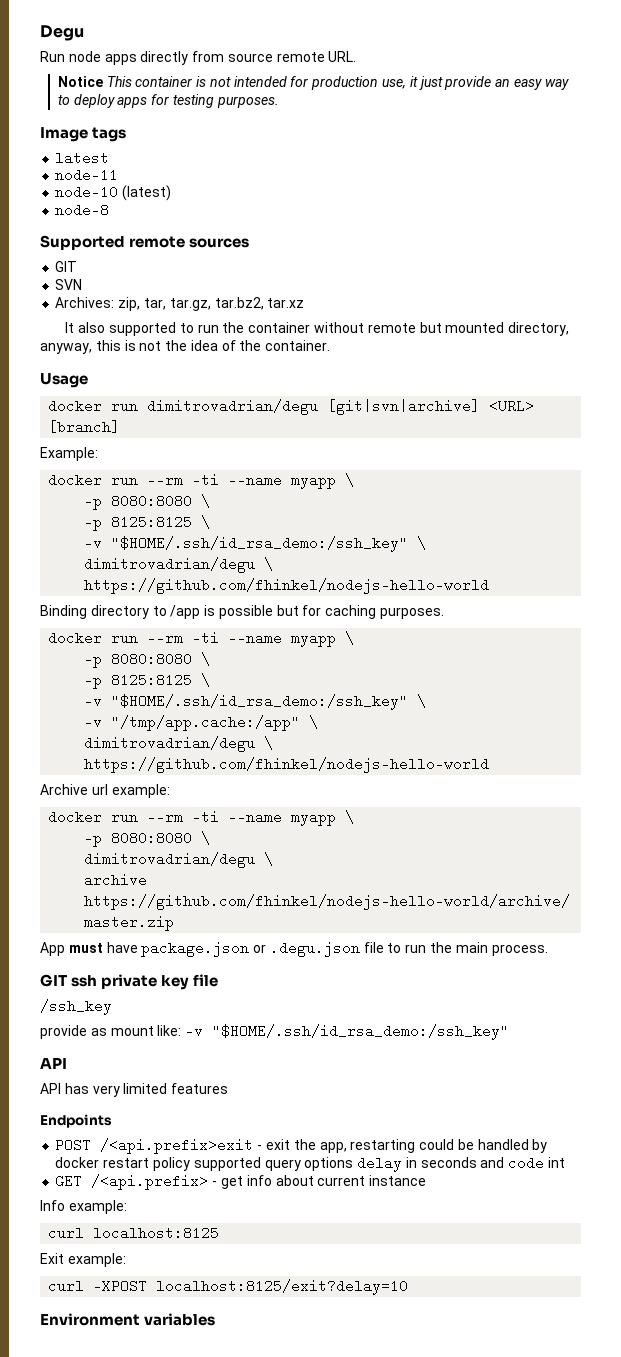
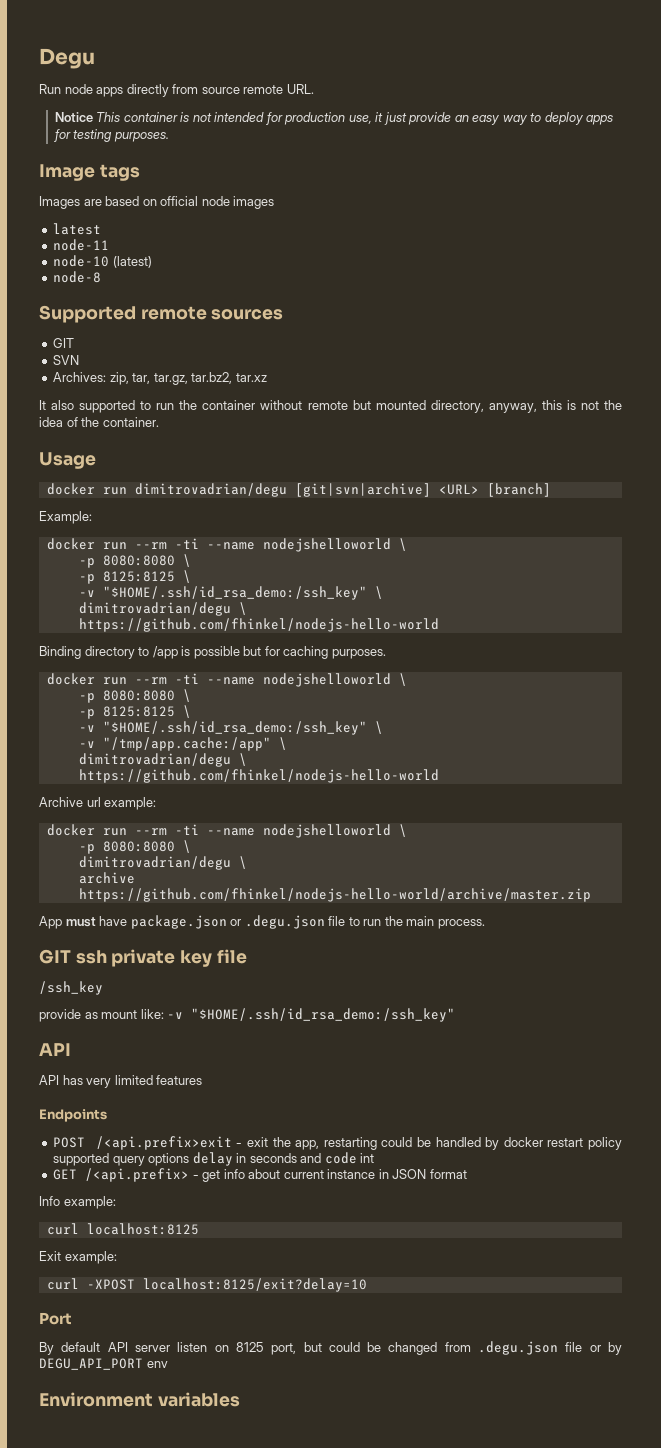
+ Images are based on official node images
  Example:
- docker run --rm -ti --name myapp \
+ docker run --rm -ti --name nodejshelloworld \
  Binding directory to /app is possible but for caching purposes.
- docker run --rm -ti --name myapp \
+ docker run --rm -ti --name nodejshelloworld \
  Archive url example:
- docker run --rm -ti --name myapp \
+ docker run --rm -ti --name nodejshelloworld \
- GET /<api.prefix> - get info about current instance
+ GET /<api.prefix> - get info about current instance in JSON format
+ Port
+ By default API server listen on 8125 port, but could be changed from .degu.json file or by DEGU_API_PORT env

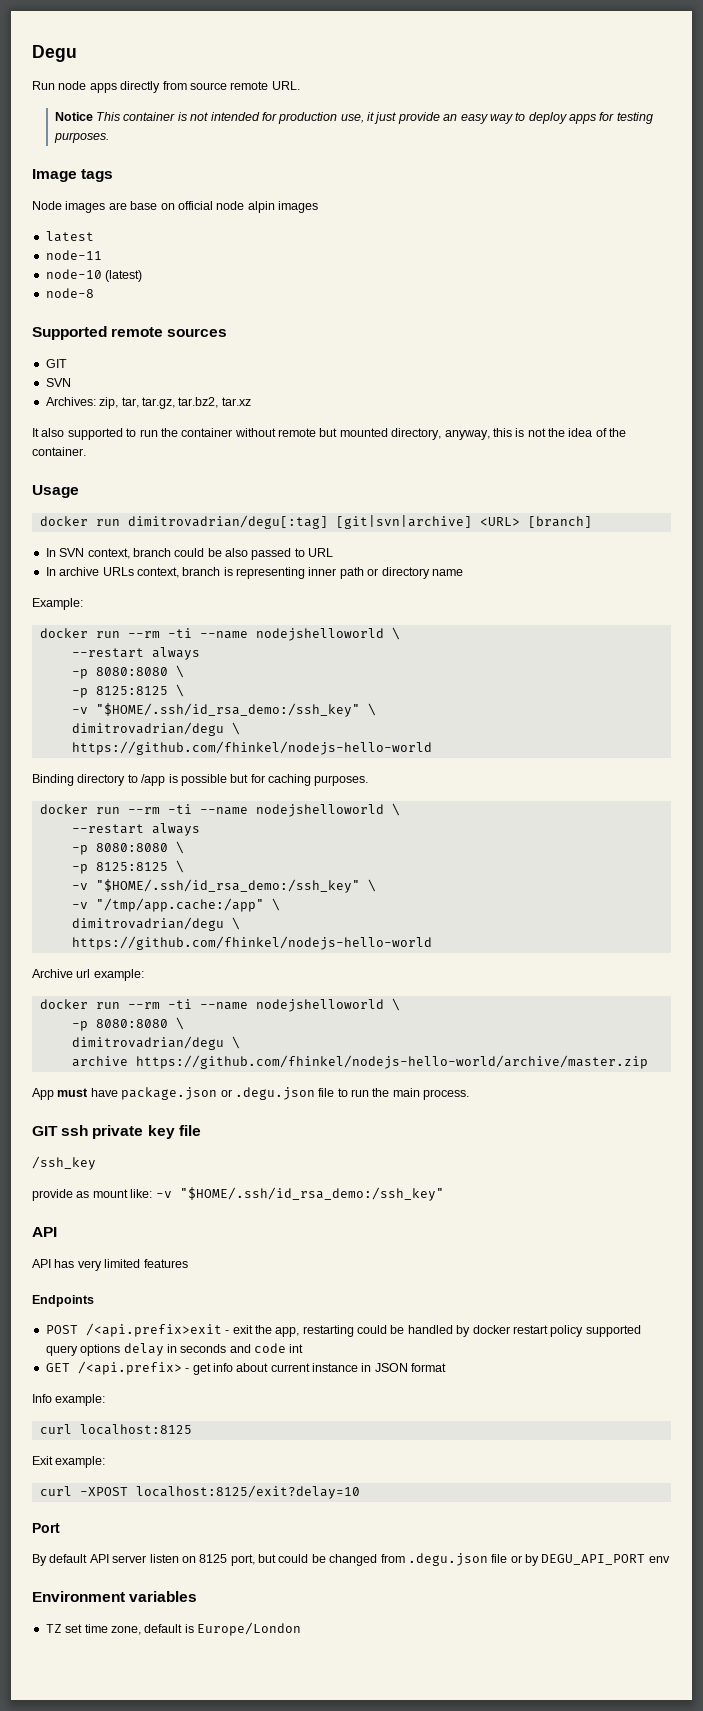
- Images are based on official node images
+ Node images are base on official node alpin images
- docker run dimitrovadrian/degu [git|svn|archive] <URL> [branch]
+ docker run dimitrovadrian/degu[:tag] [git|svn|archive] <URL> [branch]
+ In SVN context, branch could be also passed to URL
+ In archive URLs context, branch is representing inner path or directory name
  Example:
  docker run --rm -ti --name nodejshelloworld \
+ --restart always
  Binding directory to /app is possible but for caching purposes.
  docker run --rm -ti --name nodejshelloworld \
+ --restart always
+ TZ set time zone, default is Europe/London

